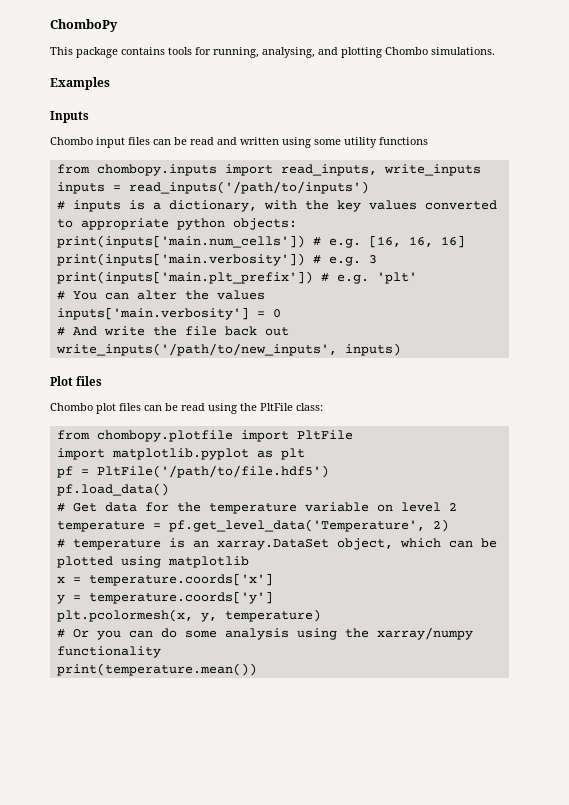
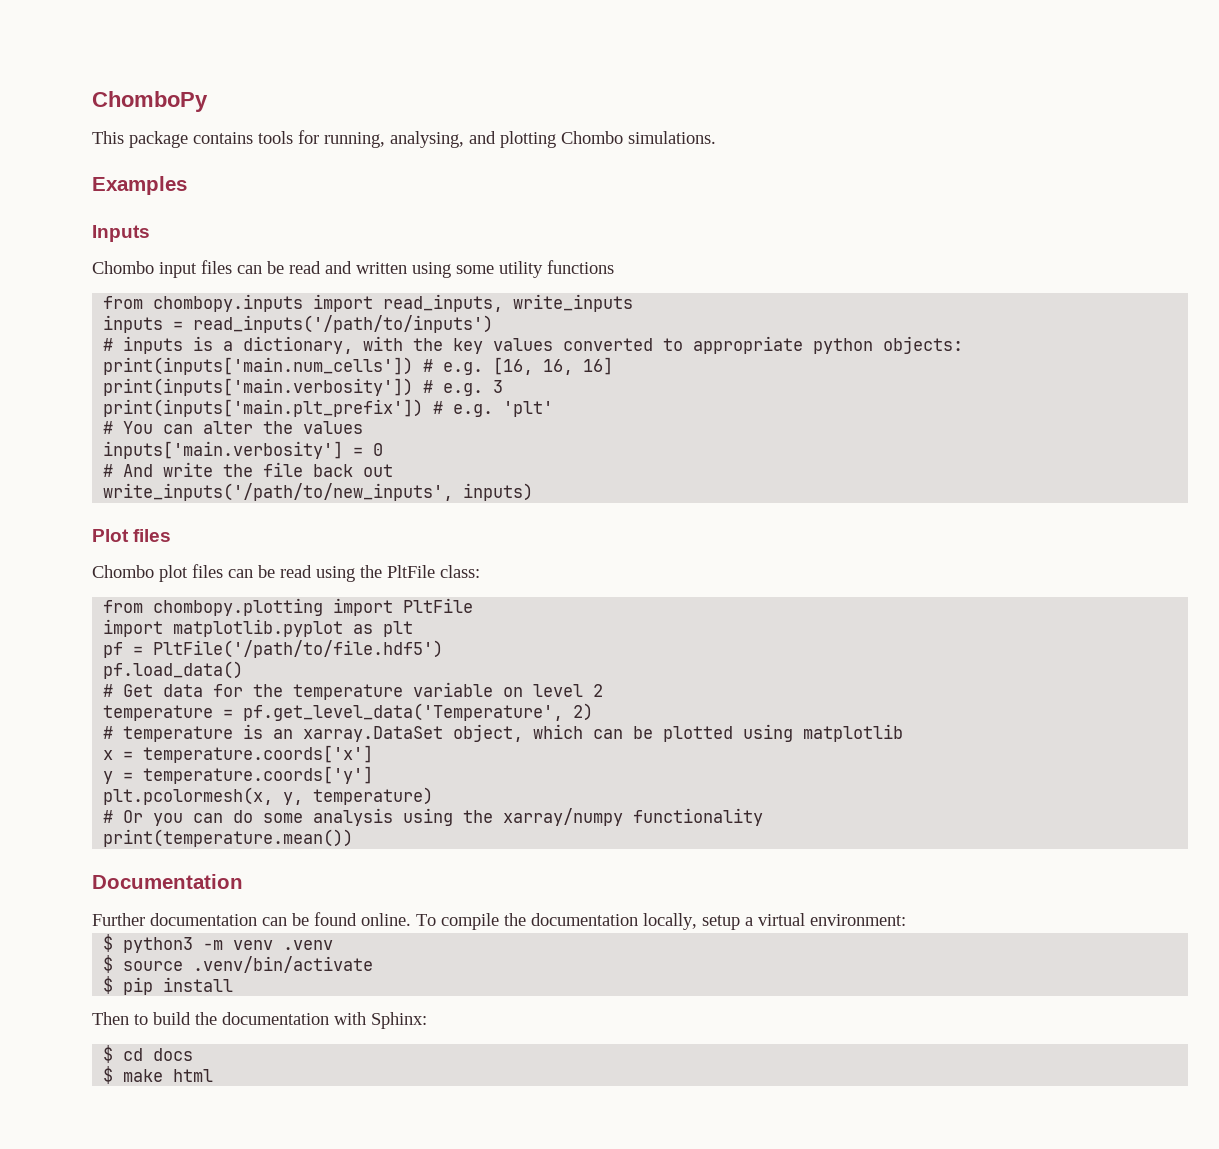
- from chombopy.plotfile import PltFile
+ from chombopy.plotting import PltFile
+ Documentation
+ Further documentation can be found online. To compile the documentation locally, setup a virtual environment:
+ $ python3 -m venv .venv
+ $ source .venv/bin/activate
+ $ pip install
+ Then to build the documentation with Sphinx:
+ $ cd docs
+ $ make html

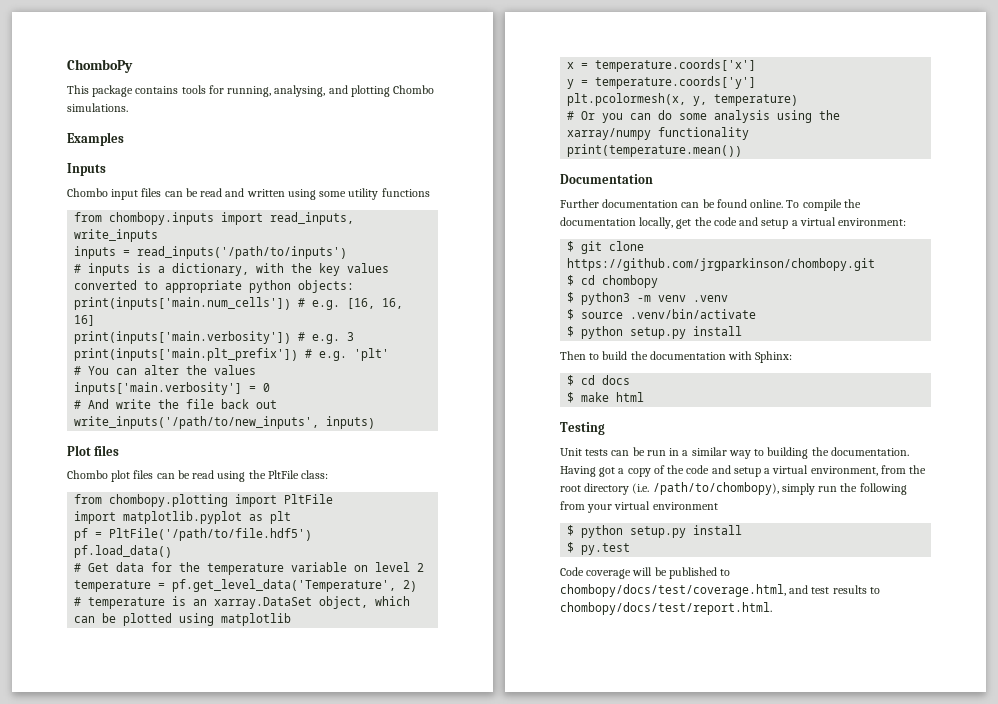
- To compile the documentation locally, setup a virtual environment:
+ To compile the documentation locally, get the code and setup a virtual environment:
+ $ git clone https://github.com/jrgparkinson/chombopy.git
+ $ cd chombopy
  $ source .venv/bin/activate
- $ pip install
+ $ python setup.py install
+ Testing
+ Unit tests can be run in a similar way to building the documentation. Having got a copy of the code and setup a virtual environment, from the root directory (i.e. /path/to/chombopy), simply run the following from your virtual environment
+ $ python setup.py install
+ $ py.test
+ Code coverage will be published to chombopy/docs/test/coverage.html, and test results to chombopy/docs/test/report.html.

